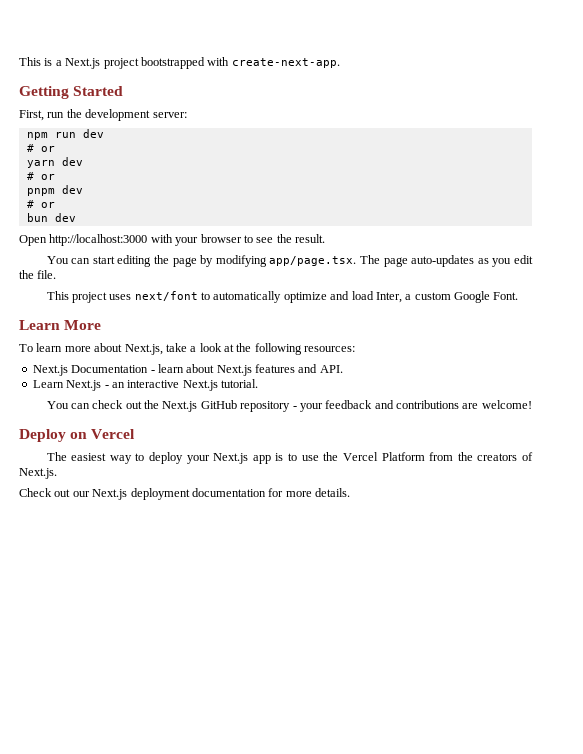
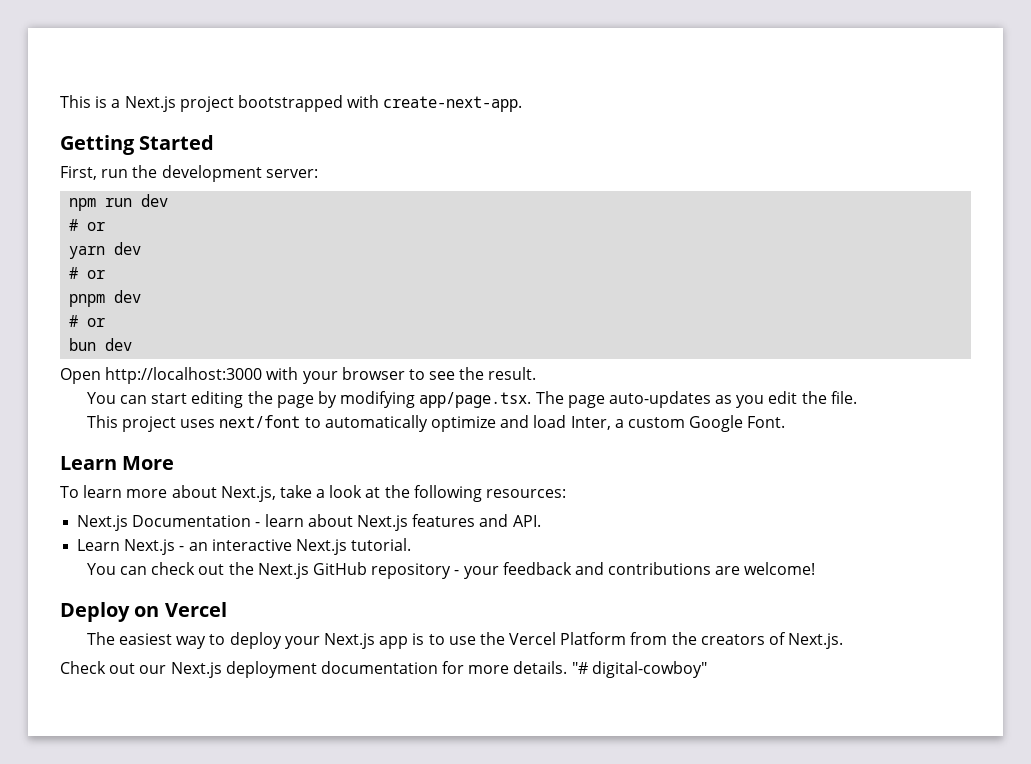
+ "# digital-cowboy"

